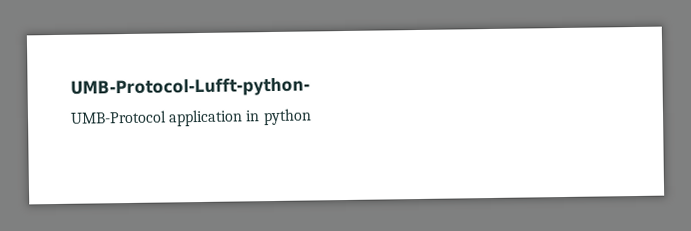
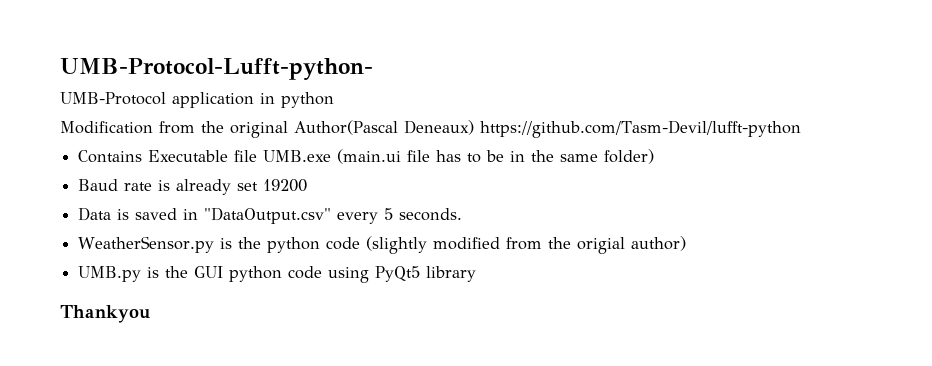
+ Modification from the original Author(Pascal Deneaux) https://github.com/Tasm-Devil/lufft-python
+ Contains Executable file UMB.exe (main.ui file has to be in the same folder)
+ Baud rate is already set 19200
+ Data is saved in "DataOutput.csv" every 5 seconds.
+ WeatherSensor.py is the python code (slightly modified from the origial author)
+ UMB.py is the GUI python code using PyQt5 library
+ Thankyou

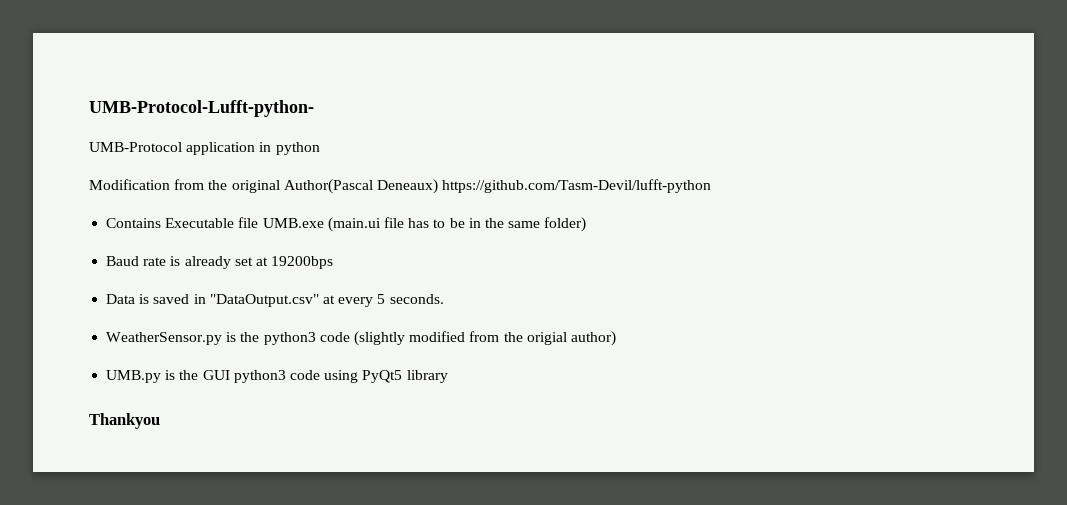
- Baud rate is already set 19200
+ Baud rate is already set at 19200bps
- Data is saved in "DataOutput.csv" every 5 seconds.
+ Data is saved in "DataOutput.csv" at every 5 seconds.
- WeatherSensor.py is the python code (slightly modified from the origial author)
+ WeatherSensor.py is the python3 code (slightly modified from the origial author)
- UMB.py is the GUI python code using PyQt5 library
+ UMB.py is the GUI python3 code using PyQt5 library

